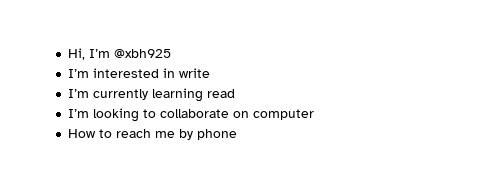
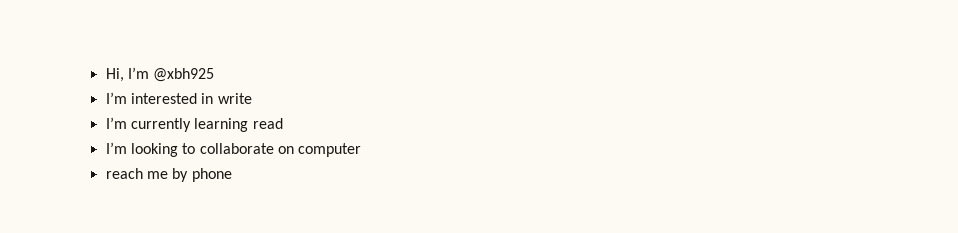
- How to reach me by phone
+ reach me by phone

